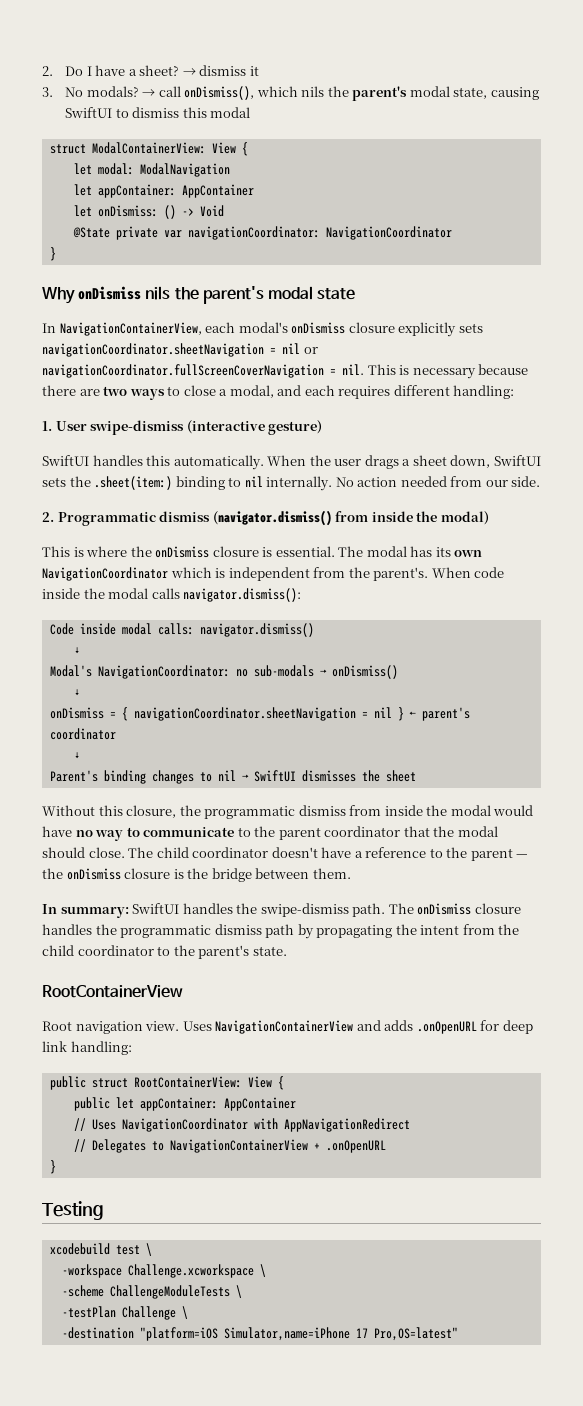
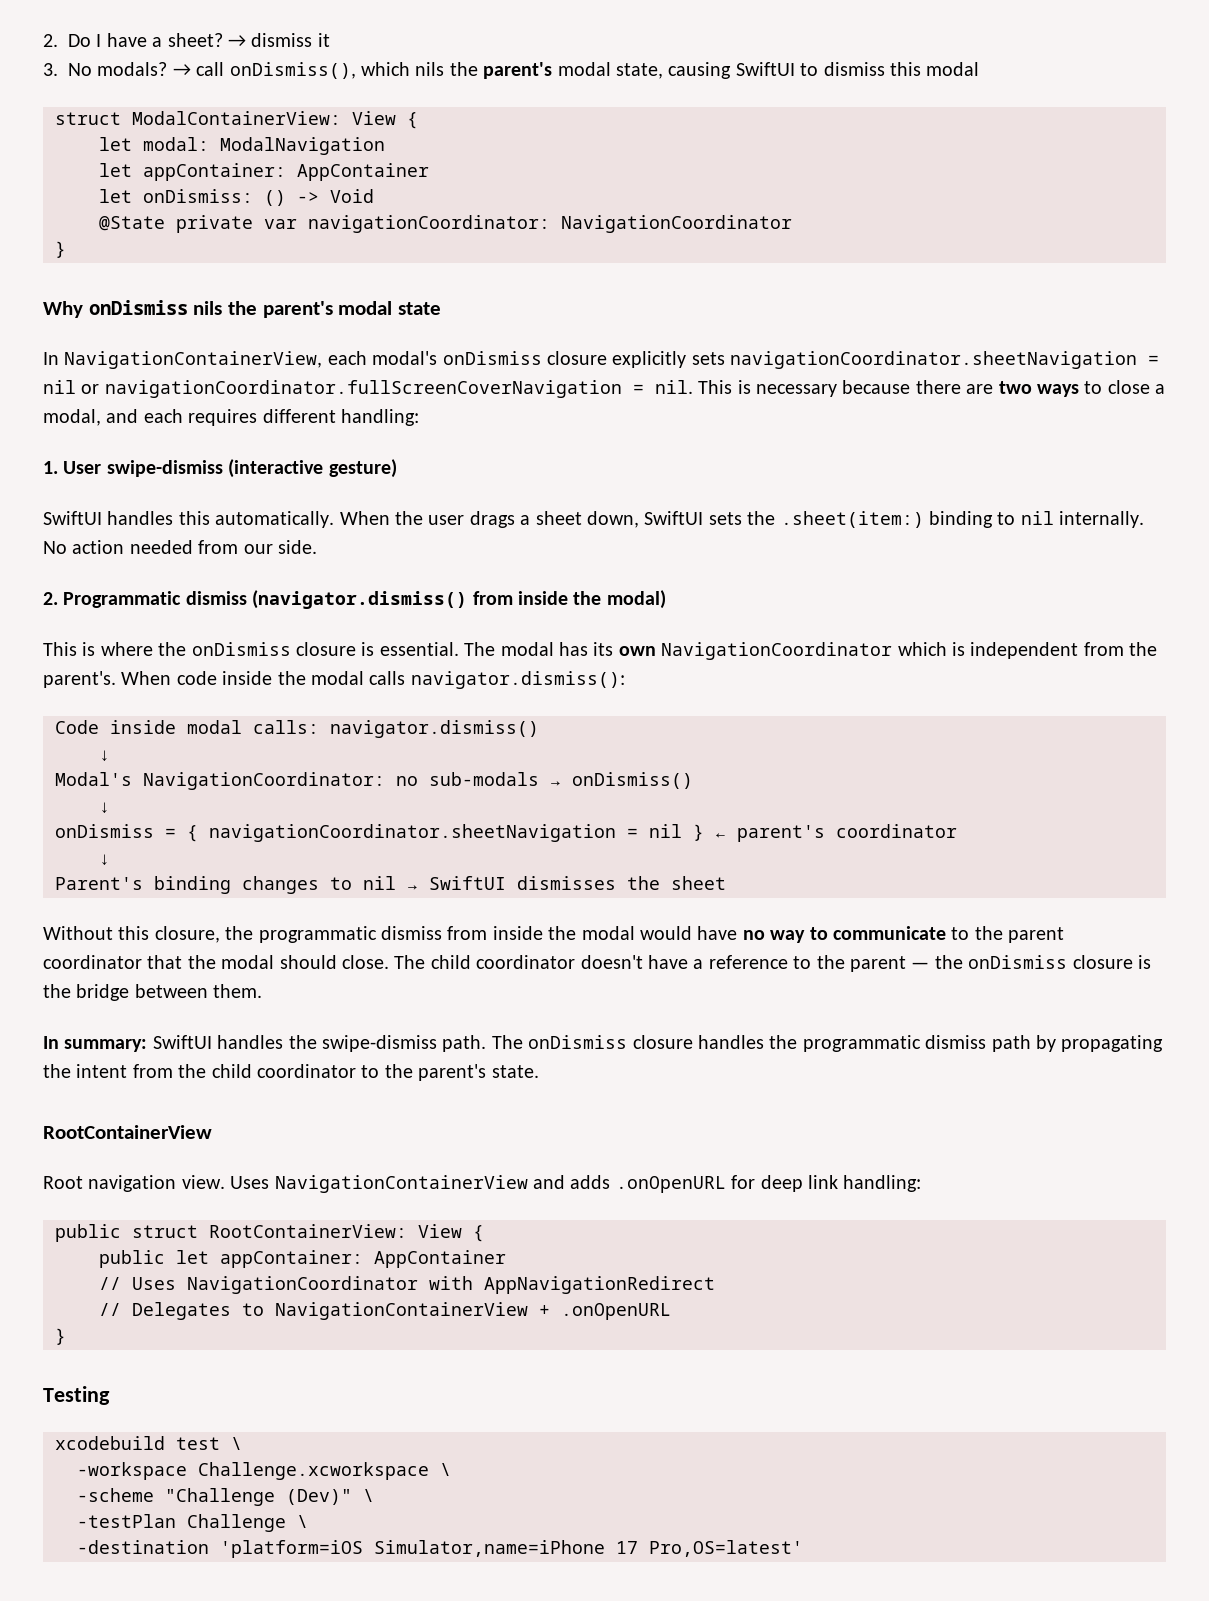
- -scheme ChallengeModuleTests \
+ -scheme "Challenge (Dev)" \
- -destination "platform=iOS Simulator,name=iPhone 17 Pro,OS=latest"
+ -destination 'platform=iOS Simulator,name=iPhone 17 Pro,OS=latest'

